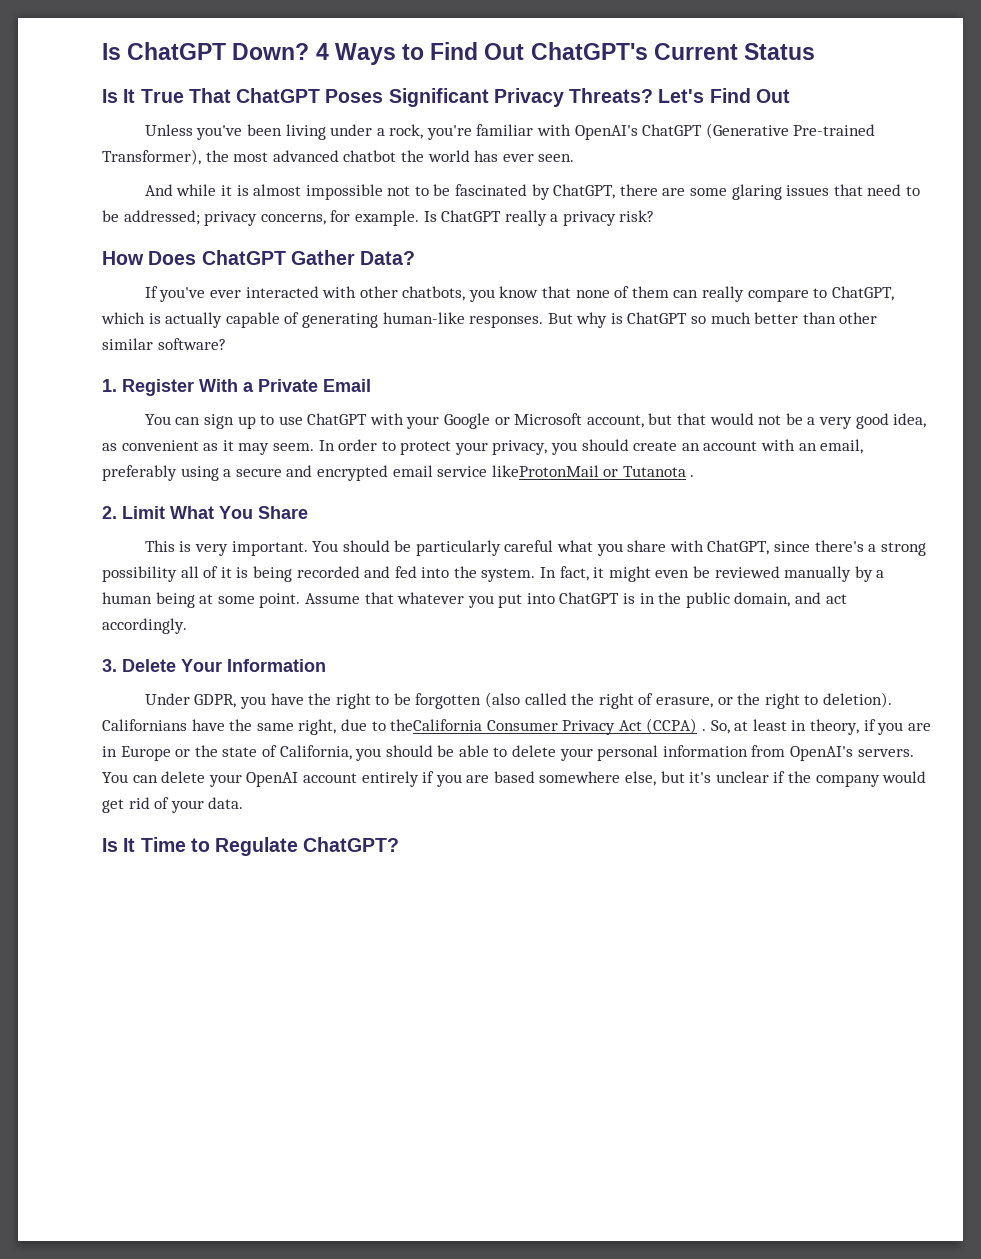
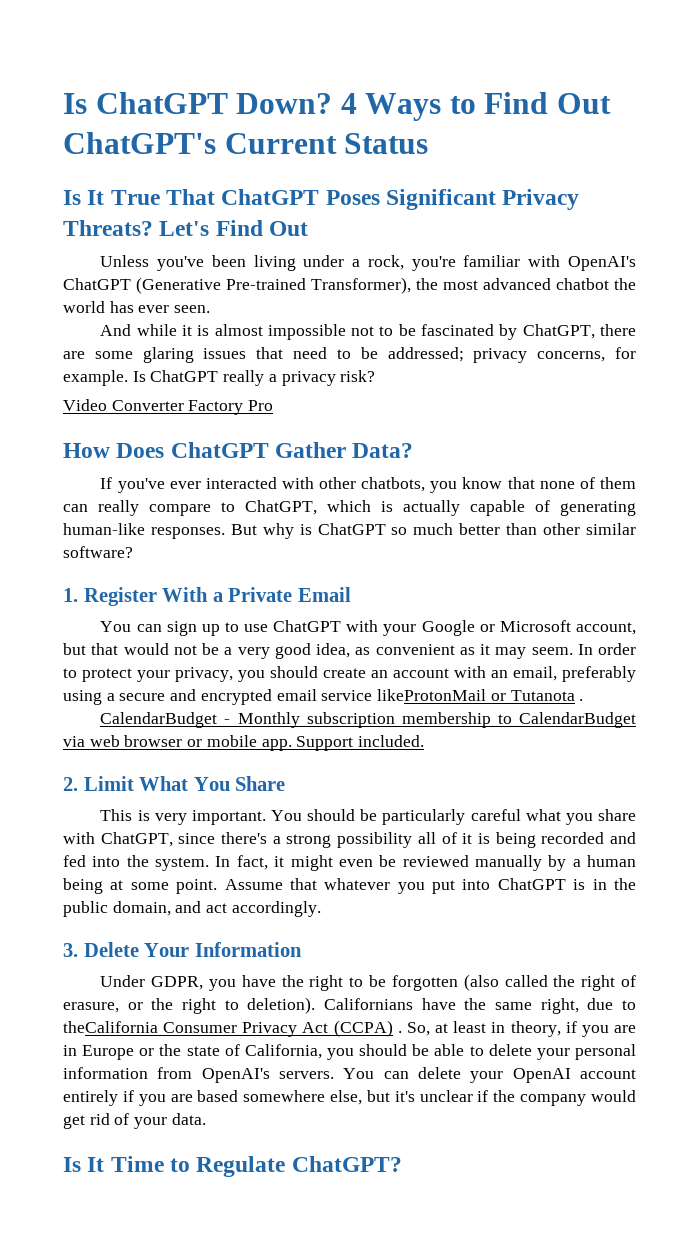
+ Video Converter Factory Pro
+ CalendarBudget - Monthly subscription membership to CalendarBudget via web browser or mobile app. Support included.

